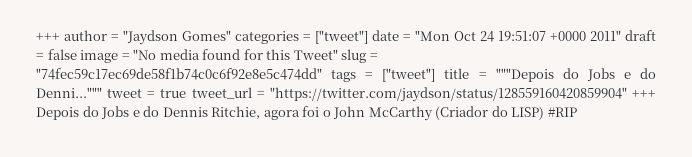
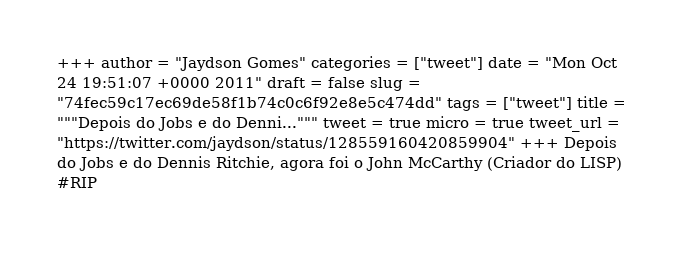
- +++ author = "Jaydson Gomes" categories = ["tweet"] date = "Mon Oct 24 19:51:07 +0000 2011" draft = false image = "No media found for this Tweet" slug = "74fec59c17ec69de58f1b74c0c6f92e8e5c474dd" tags = ["tweet"] title = """Depois do Jobs e do Denni...""" tweet = true tweet_url = "https://twitter.com/jaydson/status/128559160420859904" +++ Depois do Jobs e do Dennis Ritchie, agora foi o John McCarthy (Criador do LISP) #RIP
+ +++ author = "Jaydson Gomes" categories = ["tweet"] date = "Mon Oct 24 19:51:07 +0000 2011" draft = false slug = "74fec59c17ec69de58f1b74c0c6f92e8e5c474dd" tags = ["tweet"] title = """Depois do Jobs e do Denni...""" tweet = true micro = true tweet_url = "https://twitter.com/jaydson/status/128559160420859904" +++ Depois do Jobs e do Dennis Ritchie, agora foi o John McCarthy (Criador do LISP) #RIP

